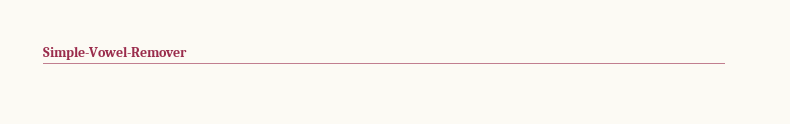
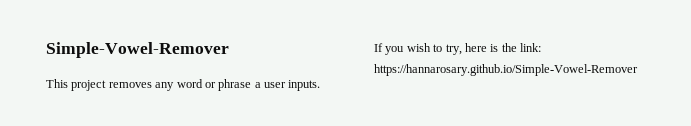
+ This project removes any word or phrase a user inputs.
+ If you wish to try, here is the link: https://hannarosary.github.io/Simple-Vowel-Remover

